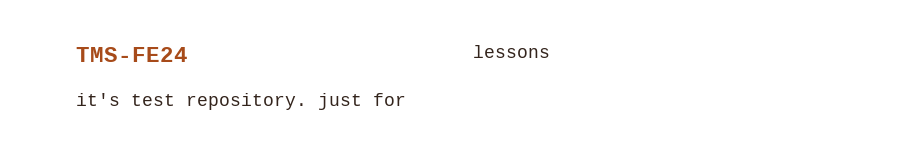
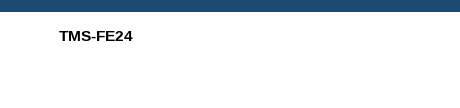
- it's test repository. just for lessons

